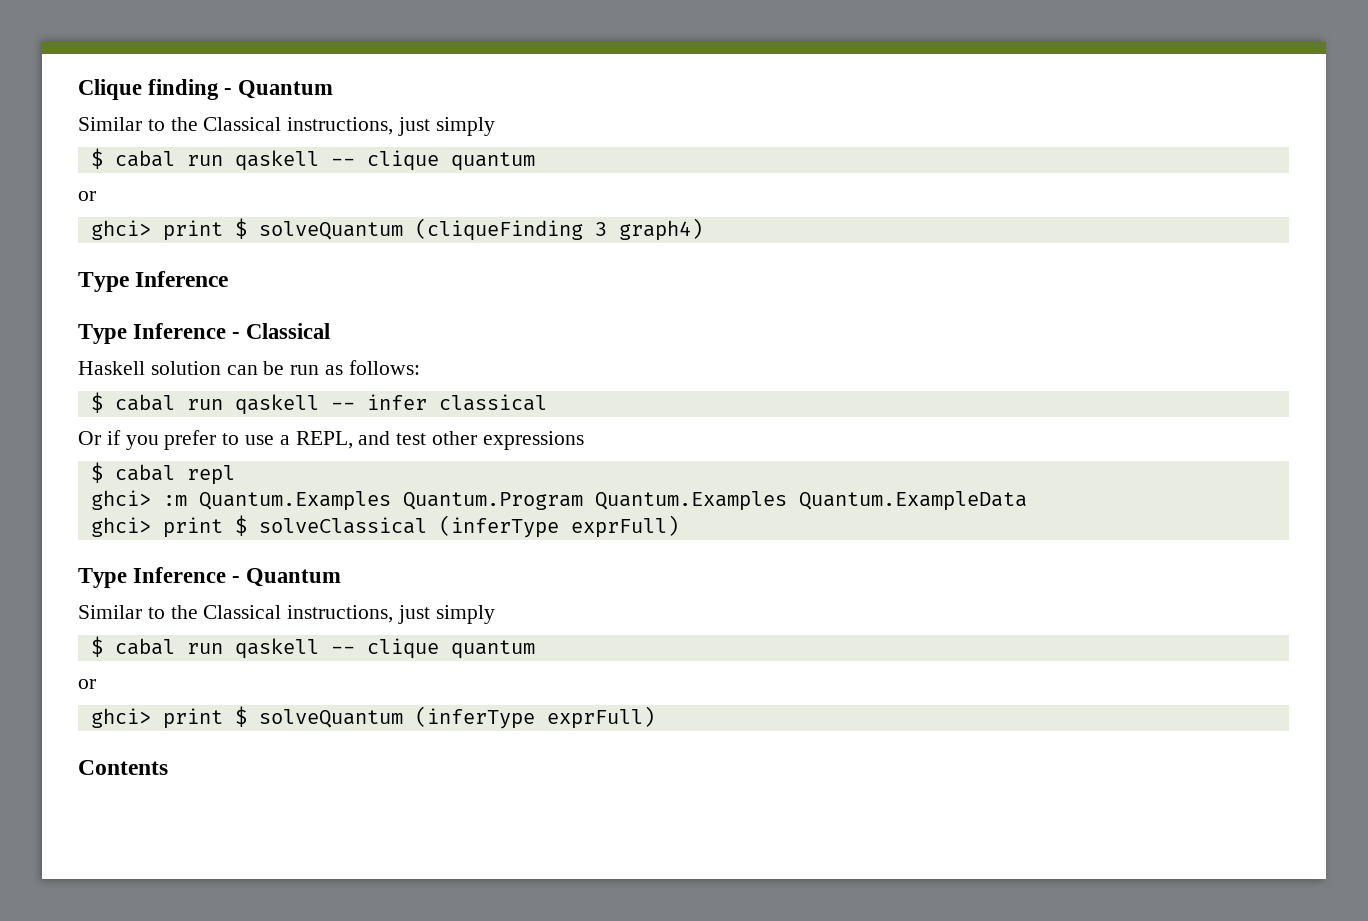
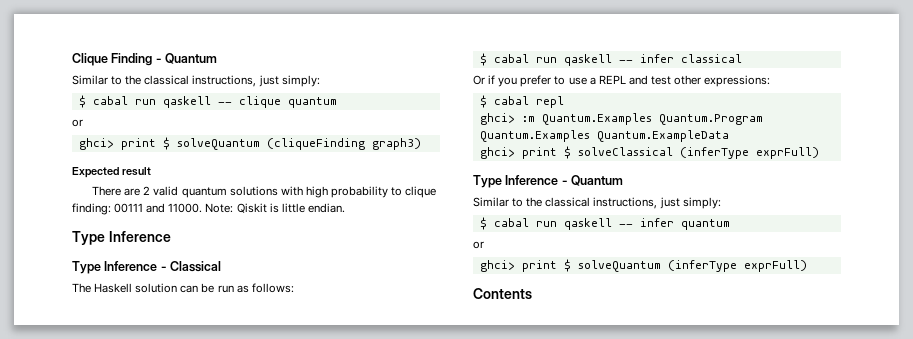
- Clique finding - Quantum
- Similar to the Classical instructions, just simply
+ Clique Finding - Quantum
+ Similar to the classical instructions, just simply:
- ghci> print $ solveQuantum (cliqueFinding 3 graph4)
+ ghci> print $ solveQuantum (cliqueFinding graph3)
+ Expected result
+ There are 2 valid quantum solutions with high probability to clique finding: 00111 and 11000. Note: Qiskit is little endian.
- Haskell solution can be run as follows:
+ The Haskell solution can be run as follows:
- Or if you prefer to use a REPL, and test other expressions
+ Or if you prefer to use a REPL and test other expressions:
  Type Inference - Quantum
- Similar to the Classical instructions, just simply
- $ cabal run qaskell -- clique quantum
+ Similar to the classical instructions, just simply:
+ $ cabal run qaskell -- infer quantum

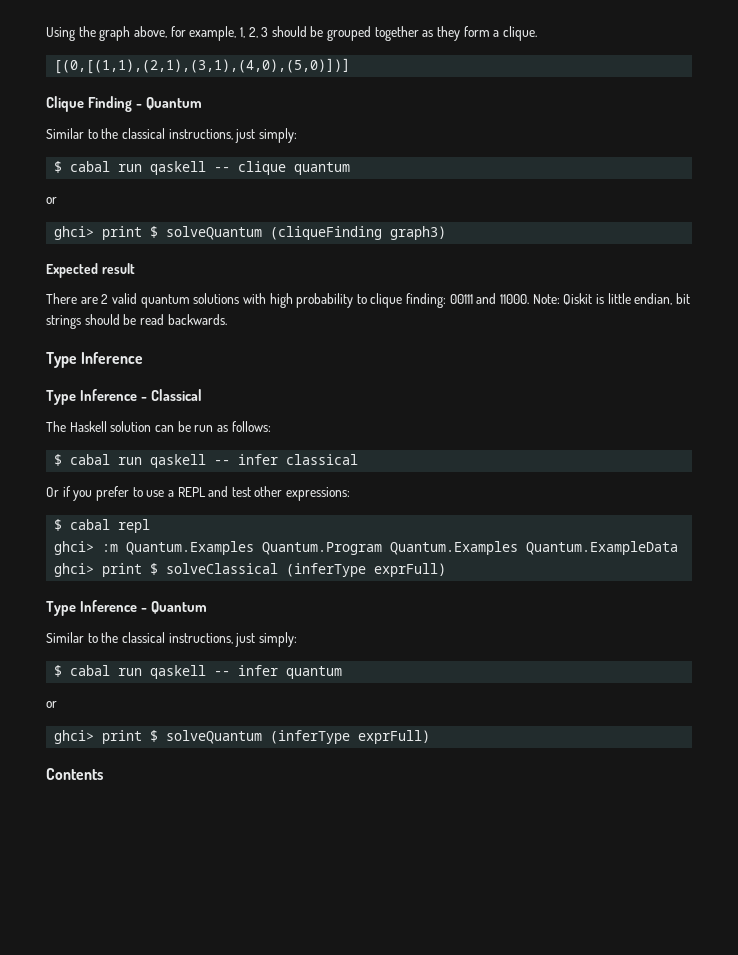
+ Using the graph above, for example, 1, 2, 3 should be grouped together as they form a clique.
+ [(0,[(1,1),(2,1),(3,1),(4,0),(5,0)])]
- Note: Qiskit is little endian.
+ Note: Qiskit is little endian, bit strings should be read backwards.

